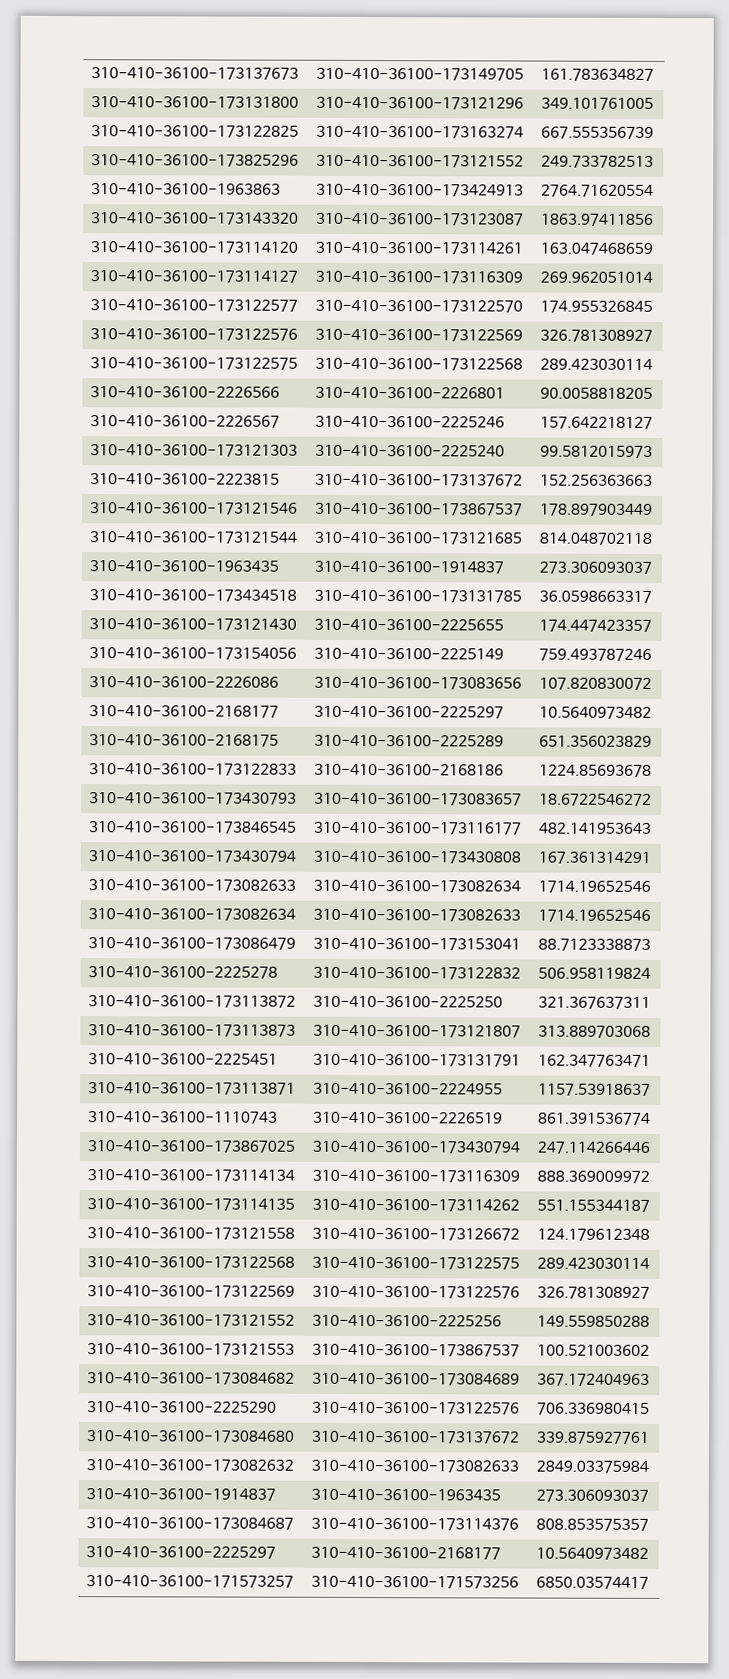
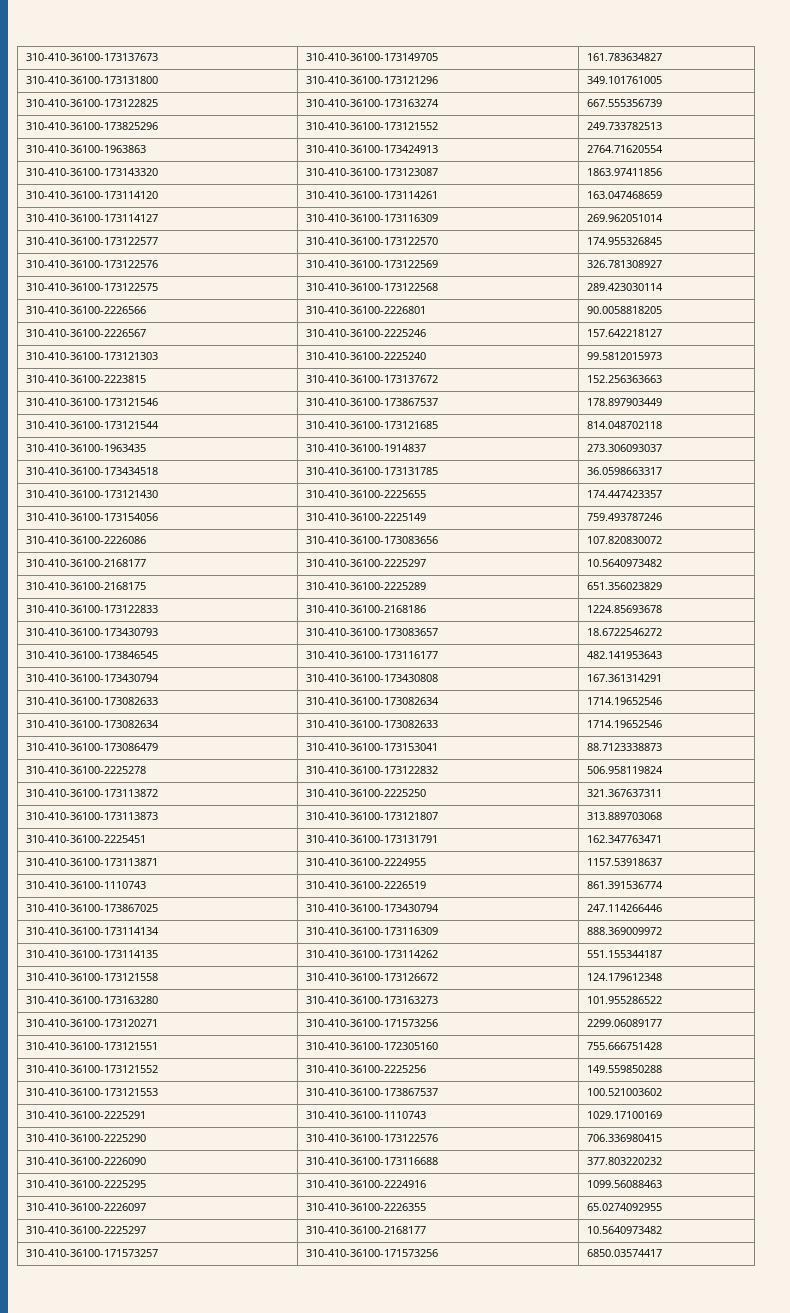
- 310-410-36100-173122568 | 310-410-36100-173122575 | 289.423030114
- 310-410-36100-173122569 | 310-410-36100-173122576 | 326.781308927
+ 310-410-36100-173163280 | 310-410-36100-173163273 | 101.955286522
+ 310-410-36100-173120271 | 310-410-36100-171573256 | 2299.06089177
+ 310-410-36100-173121551 | 310-410-36100-172305160 | 755.666751428
- 310-410-36100-173084682 | 310-410-36100-173084689 | 367.172404963
+ 310-410-36100-2225291 | 310-410-36100-1110743 | 1029.17100169
- 310-410-36100-173084680 | 310-410-36100-173137672 | 339.875927761
- 310-410-36100-173082632 | 310-410-36100-173082633 | 2849.03375984
- 310-410-36100-1914837 | 310-410-36100-1963435 | 273.306093037
- 310-410-36100-173084687 | 310-410-36100-173114376 | 808.853575357
+ 310-410-36100-2226090 | 310-410-36100-173116688 | 377.803220232
+ 310-410-36100-2225295 | 310-410-36100-2224916 | 1099.56088463
+ 310-410-36100-2226097 | 310-410-36100-2226355 | 65.0274092955

